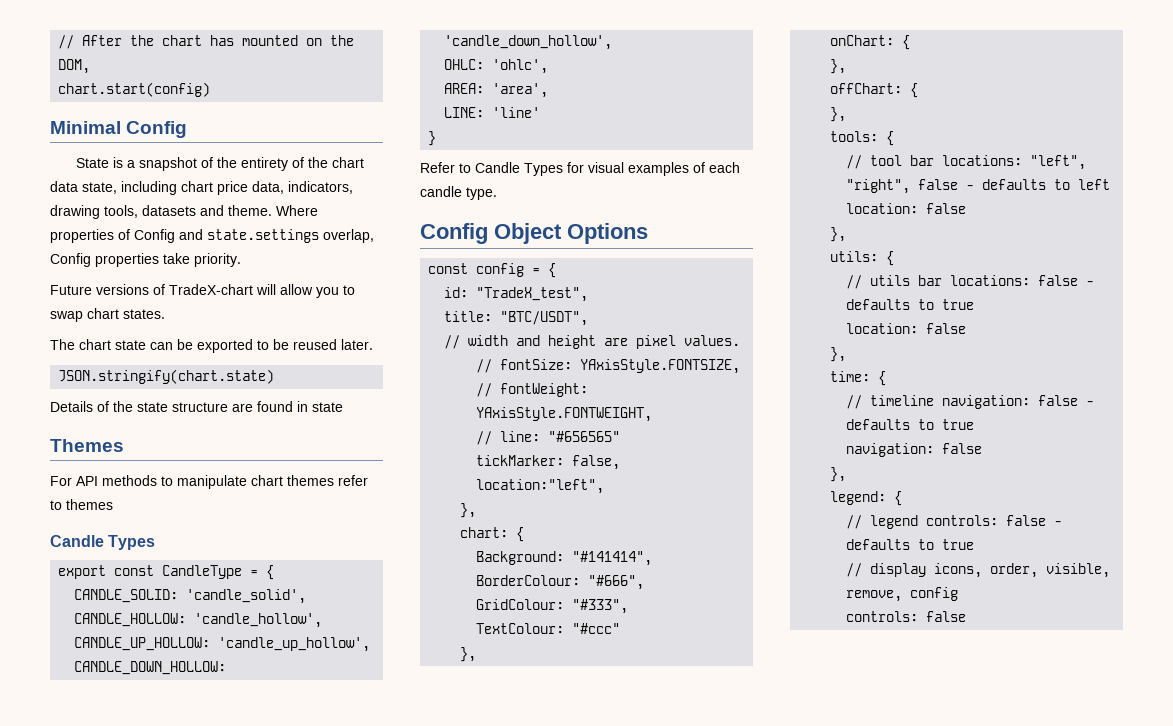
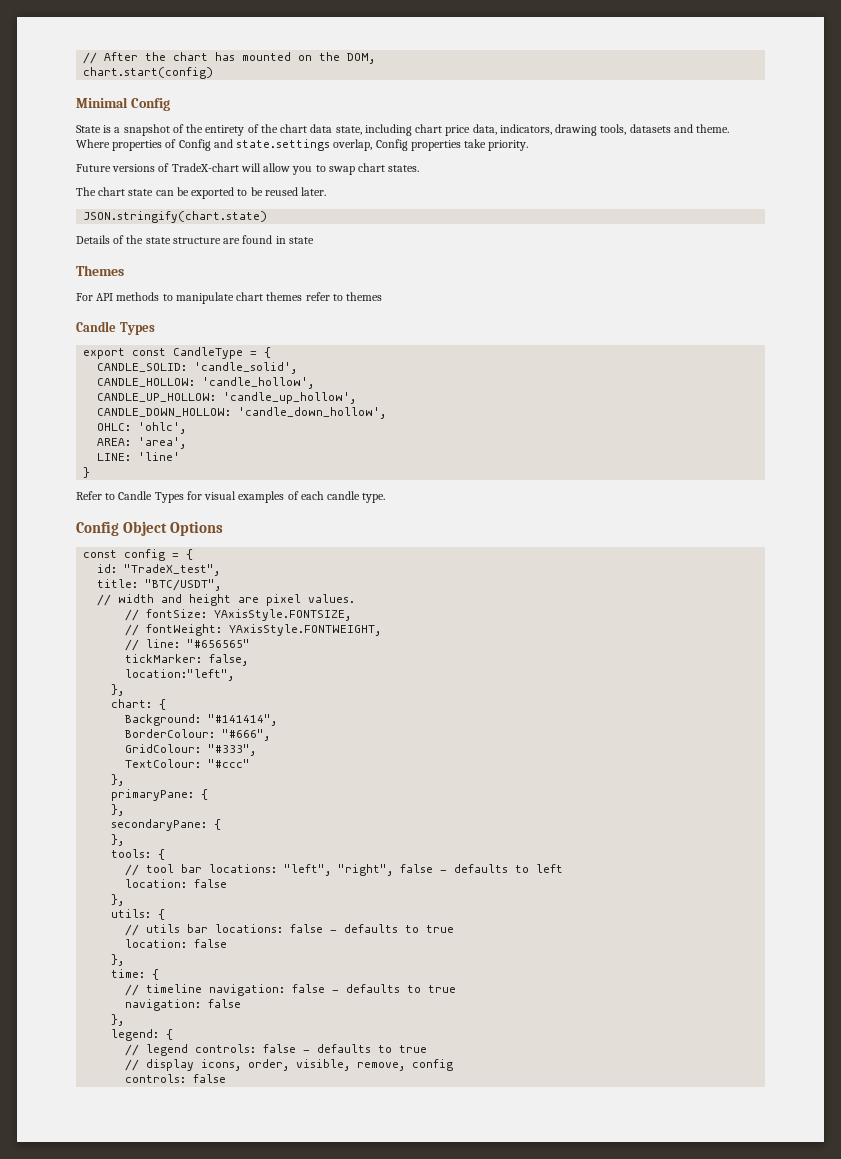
- onChart: {
+ primaryPane: {
  },
- offChart: {
+ secondaryPane: {

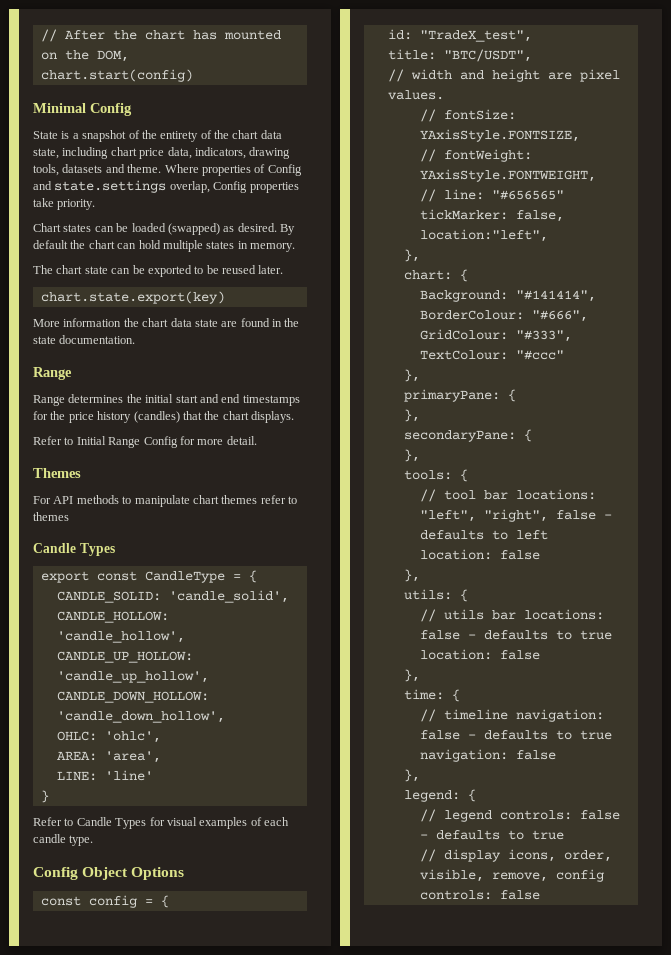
- Future versions of TradeX-chart will allow you to swap chart states.
+ Chart states can be loaded (swapped) as desired. By default the chart can hold multiple states in memory.
- JSON.stringify(chart.state)
- Details of the state structure are found in state
+ chart.state.export(key)
+ More information the chart data state are found in the state documentation.
+ Range
+ Range determines the initial start and end timestamps for the price history (candles) that the chart displays.
+ Refer to Initial Range Config for more detail.

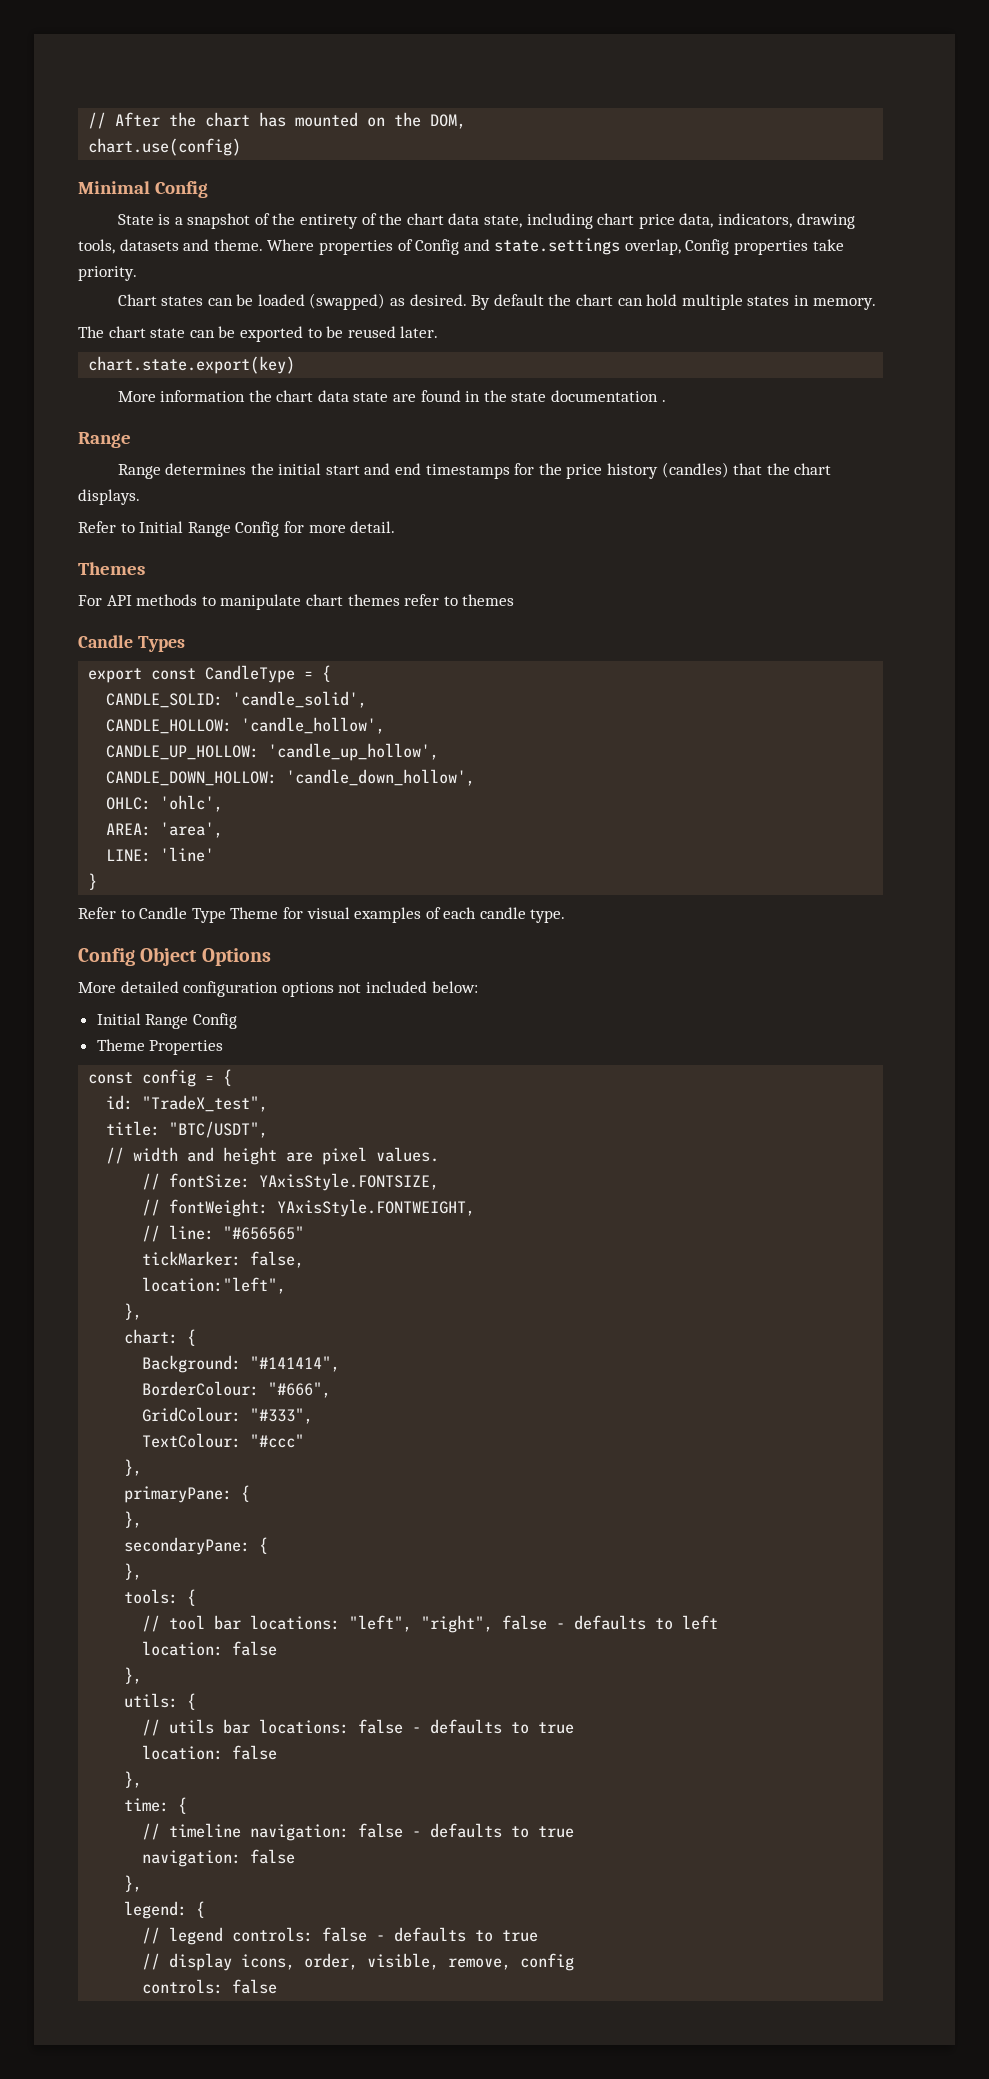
- chart.start(config)
+ chart.use(config)
- More information the chart data state are found in the state documentation.
+ More information the chart data state are found in the state documentation .
- Refer to Candle Types for visual examples of each candle type.
+ Refer to Candle Type Theme for visual examples of each candle type.
+ More detailed configuration options not included below:
+ Initial Range Config
+ Theme Properties

